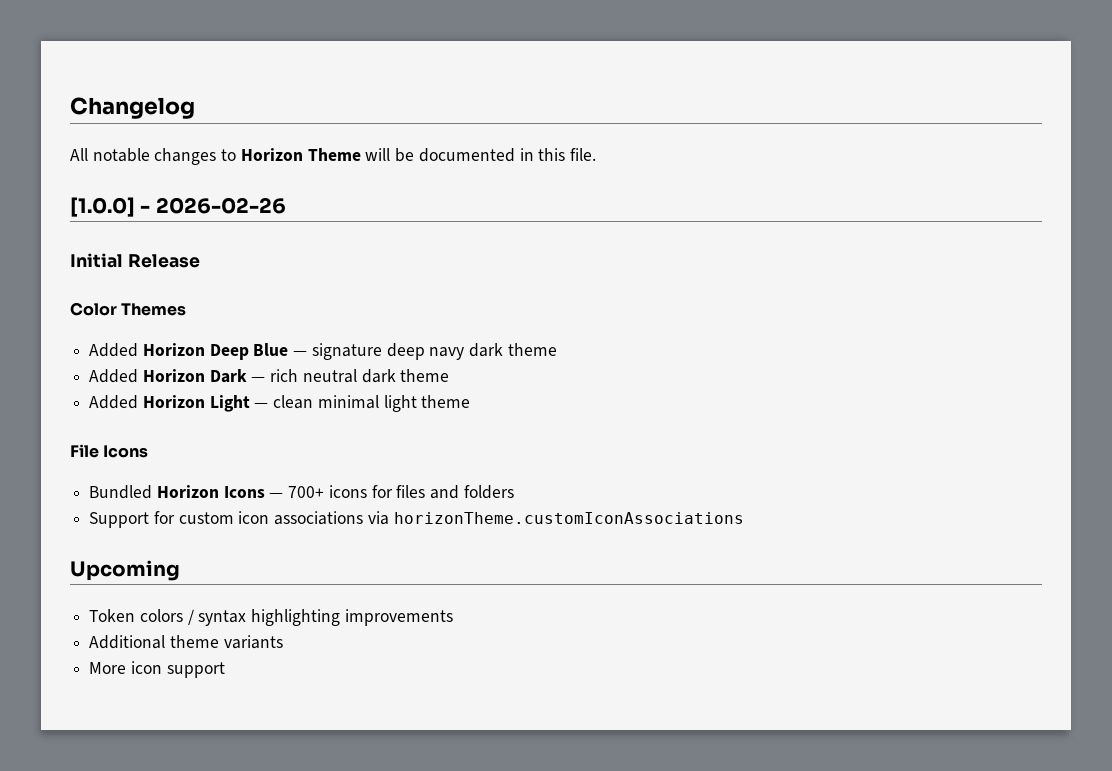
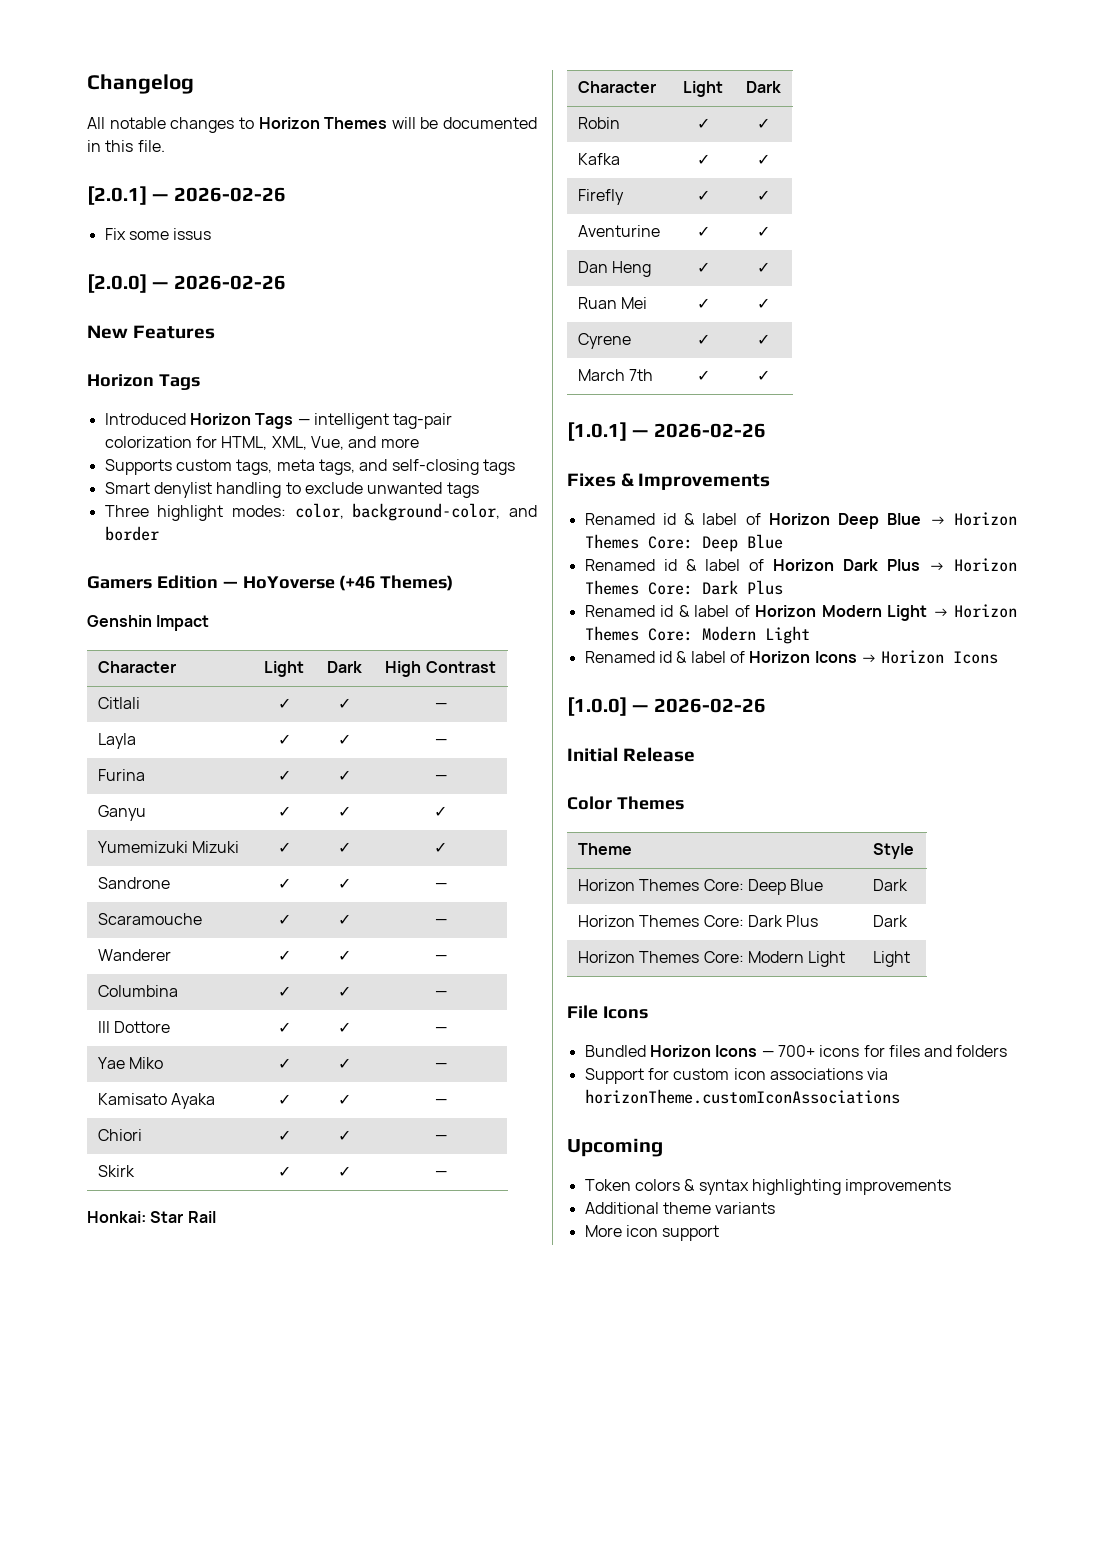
- All notable changes to Horizon Theme will be documented in this file.
+ All notable changes to Horizon Themes will be documented in this file.
+ [2.0.1] — 2026-02-26
+ Fix some issus
+ [2.0.0] — 2026-02-26
+ New Features
+ Horizon Tags
+ Introduced Horizon Tags — intelligent tag-pair colorization for HTML, XML, Vue, and more
+ Supports custom tags, meta tags, and self-closing tags
+ Smart denylist handling to exclude unwanted tags
+ Three highlight modes: color, background-color, and border
+ Gamers Edition — HoYoverse (+46 Themes)
+ Genshin Impact
+ Character | Light | Dark | High Contrast
+ Citlali | ✓ | ✓ | —
+ Layla | ✓ | ✓ | —
+ Furina | ✓ | ✓ | —
+ Ganyu | ✓ | ✓ | ✓
+ Yumemizuki Mizuki | ✓ | ✓ | ✓
+ Sandrone | ✓ | ✓ | —
+ Scaramouche | ✓ | ✓ | —
+ Wanderer | ✓ | ✓ | —
+ Columbina | ✓ | ✓ | —
+ Ill Dottore | ✓ | ✓ | —
+ Yae Miko | ✓ | ✓ | —
+ Kamisato Ayaka | ✓ | ✓ | —
+ Chiori | ✓ | ✓ | —
+ Skirk | ✓ | ✓ | —
+ Honkai: Star Rail
+ Character | Light | Dark
+ Robin | ✓ | ✓
+ Kafka | ✓ | ✓
+ Firefly | ✓ | ✓
+ Aventurine | ✓ | ✓
+ Dan Heng | ✓ | ✓
+ Ruan Mei | ✓ | ✓
+ Cyrene | ✓ | ✓
+ March 7th | ✓ | ✓
+ [1.0.1] — 2026-02-26
+ Fixes & Improvements
+ Renamed id & label of Horizon Deep Blue → Horizon Themes Core: Deep Blue
+ Renamed id & label of Horizon Dark Plus → Horizon Themes Core: Dark Plus
+ Renamed id & label of Horizon Modern Light → Horizon Themes Core: Modern Light
+ Renamed id & label of Horizon Icons → Horizon Icons
- [1.0.0] - 2026-02-26
+ [1.0.0] — 2026-02-26
- Added Horizon Deep Blue — signature deep navy dark theme
- Added Horizon Dark — rich neutral dark theme
- Added Horizon Light — clean minimal light theme
+ Theme | Style
+ Horizon Themes Core: Deep Blue | Dark
+ Horizon Themes Core: Dark Plus | Dark
+ Horizon Themes Core: Modern Light | Light
- Token colors / syntax highlighting improvements
+ Token colors & syntax highlighting improvements

